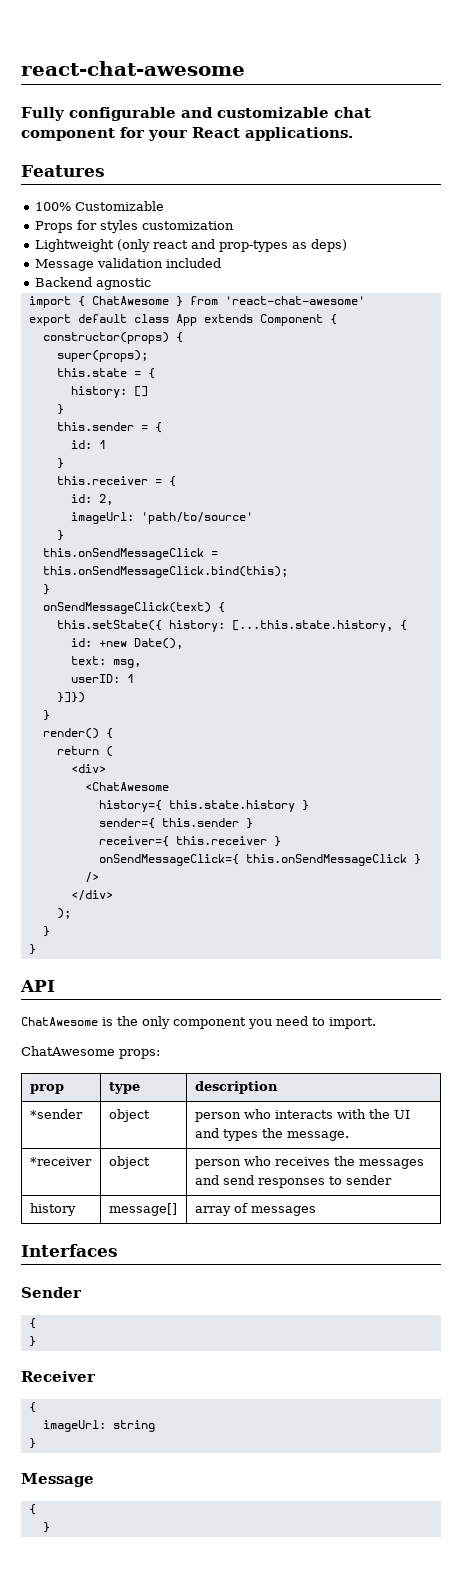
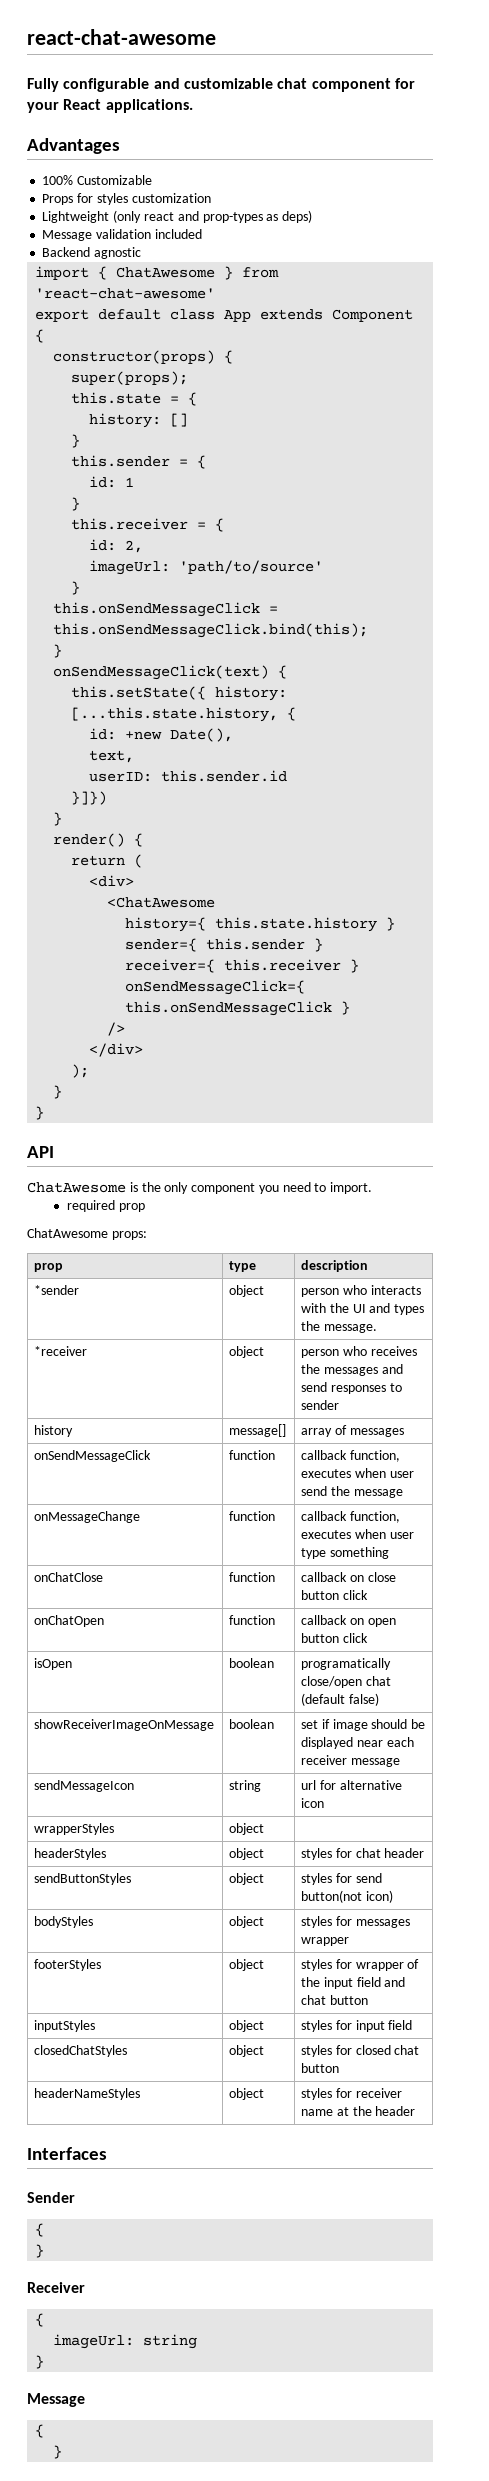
- Features
+ Advantages
- text: msg,
+ text,
- userID: 1
+ userID: this.sender.id
+ required prop
+ onSendMessageClick | function | callback function, executes when user send the message
+ onMessageChange | function | callback function, executes when user type something
+ onChatClose | function | callback on close button click
+ onChatOpen | function | callback on open button click
+ isOpen | boolean | programatically close/open chat (default false)
+ showReceiverImageOnMessage | boolean | set if image should be displayed near each receiver message
+ sendMessageIcon | string | url for alternative icon
+ wrapperStyles | object |
+ headerStyles | object | styles for chat header
+ sendButtonStyles | object | styles for send button(not icon)
+ bodyStyles | object | styles for messages wrapper
+ footerStyles | object | styles for wrapper of the input field and chat button
+ inputStyles | object | styles for input field
+ closedChatStyles | object | styles for closed chat button
+ headerNameStyles | object | styles for receiver name at the header

